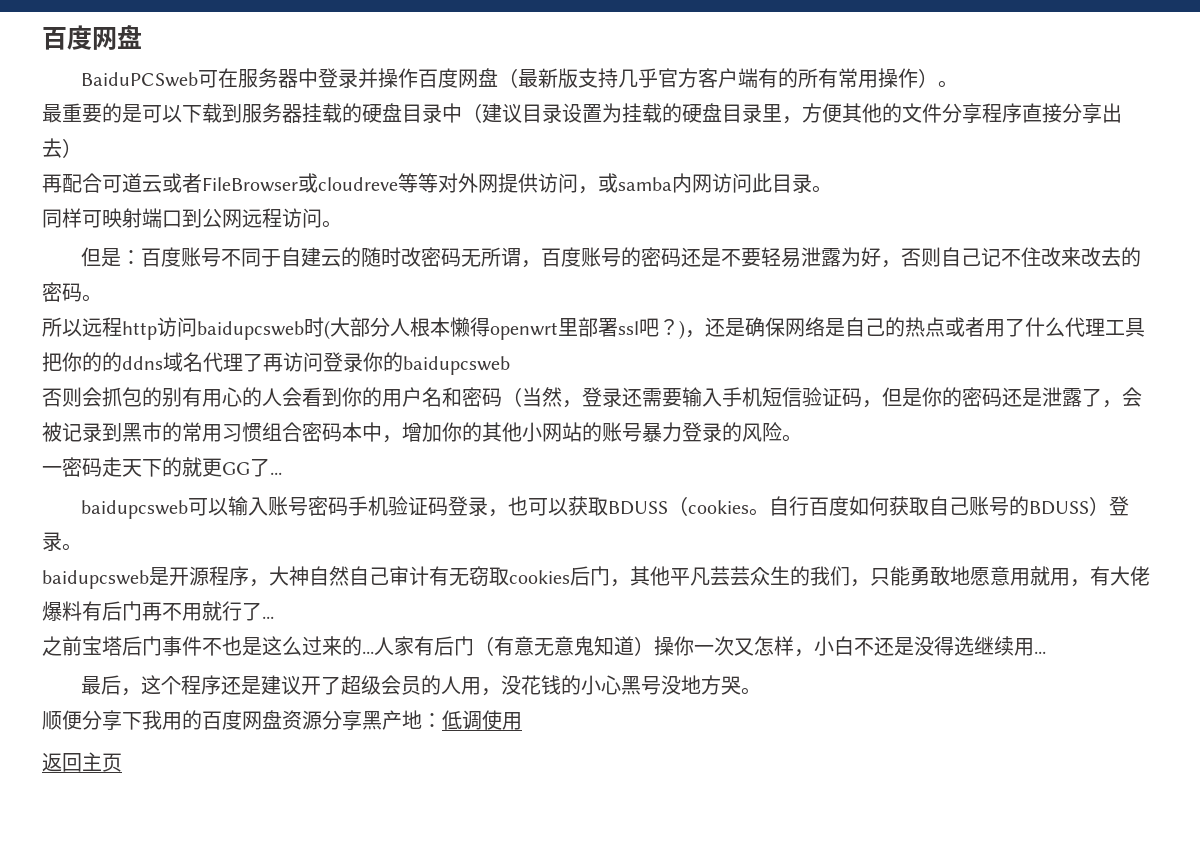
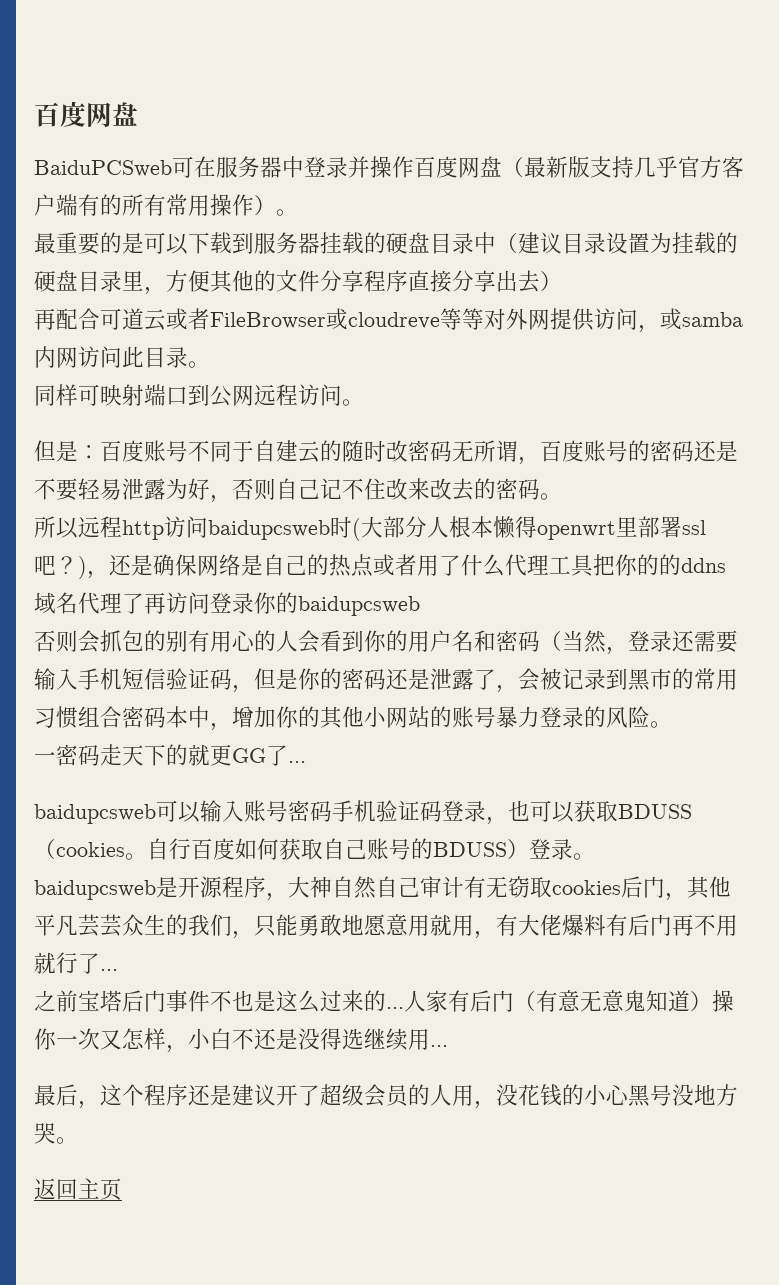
- 顺便分享下我用的百度网盘资源分享黑产地：低调使用

